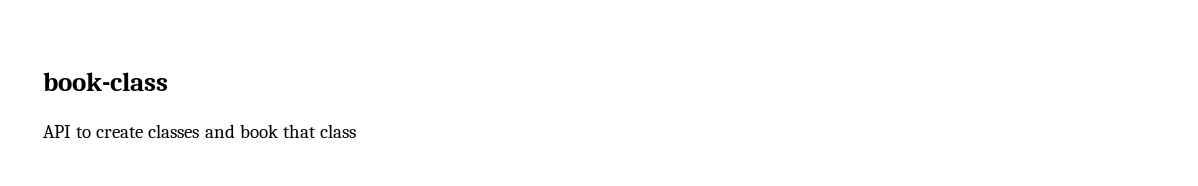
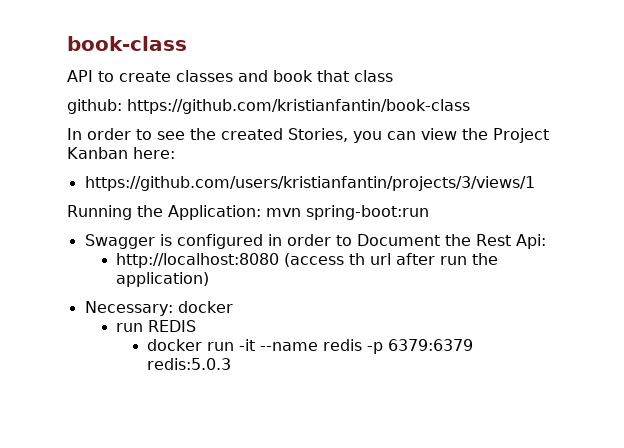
+ github: https://github.com/kristianfantin/book-class
+ In order to see the created Stories, you can view the Project Kanban here:
+ https://github.com/users/kristianfantin/projects/3/views/1
+ Running the Application: mvn spring-boot:run
+ Swagger is configured in order to Document the Rest Api:
+ http://localhost:8080 (access th url after run the application)
+ Necessary: docker
+ run REDIS
+ docker run -it --name redis -p 6379:6379 redis:5.0.3

